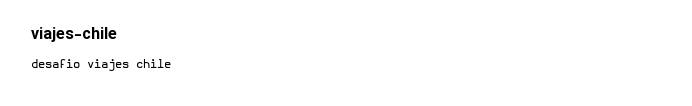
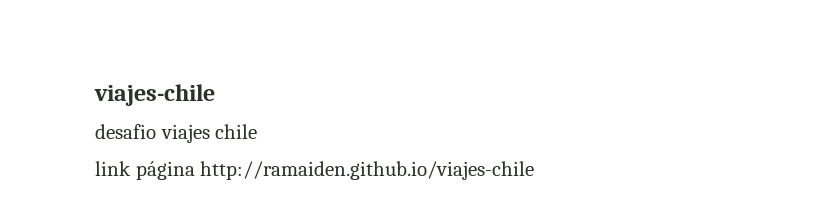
+ link página http://ramaiden.github.io/viajes-chile

